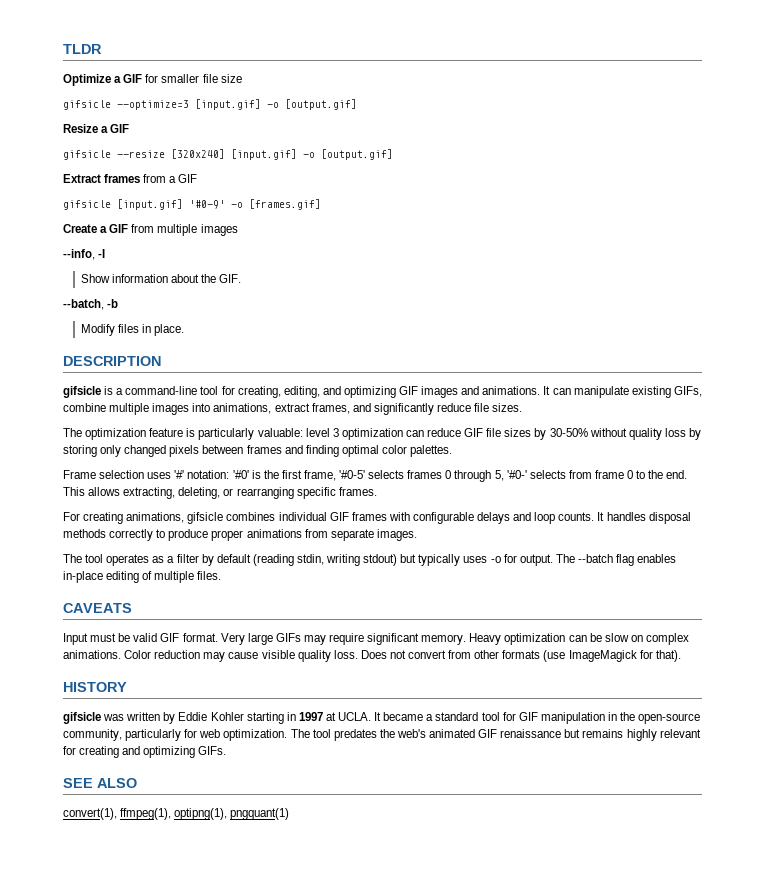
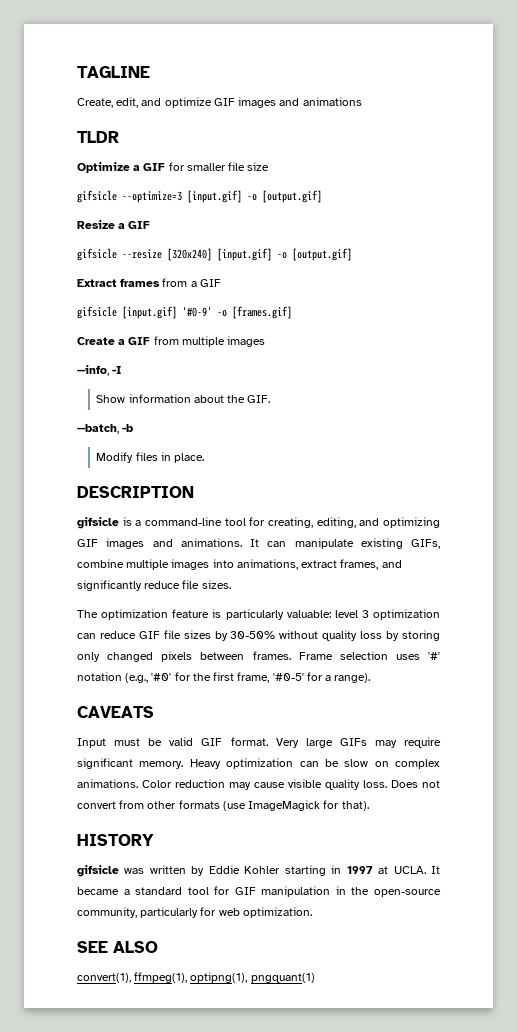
+ TAGLINE
+ Create, edit, and optimize GIF images and animations
- The optimization feature is particularly valuable: level 3 optimization can reduce GIF file sizes by 30-50% without quality loss by storing only changed pixels between frames and finding optimal color palettes.
- Frame selection uses '#' notation: '#0' is the first frame, '#0-5' selects frames 0 through 5, '#0-' selects from frame 0 to the end. This allows extracting, deleting, or rearranging specific frames.
- For creating animations, gifsicle combines individual GIF frames with configurable delays and loop counts. It handles disposal methods correctly to produce proper animations from separate images.
- The tool operates as a filter by default (reading stdin, writing stdout) but typically uses -o for output. The --batch flag enables in-place editing of multiple files.
+ The optimization feature is particularly valuable: level 3 optimization can reduce GIF file sizes by 30-50% without quality loss by storing only changed pixels between frames. Frame selection uses '#' notation (e.g., '#0' for the first frame, '#0-5' for a range).
- The tool predates the web's animated GIF renaissance but remains highly relevant for creating and optimizing GIFs.

